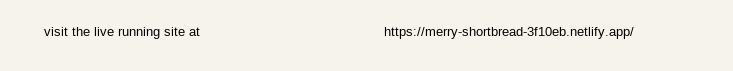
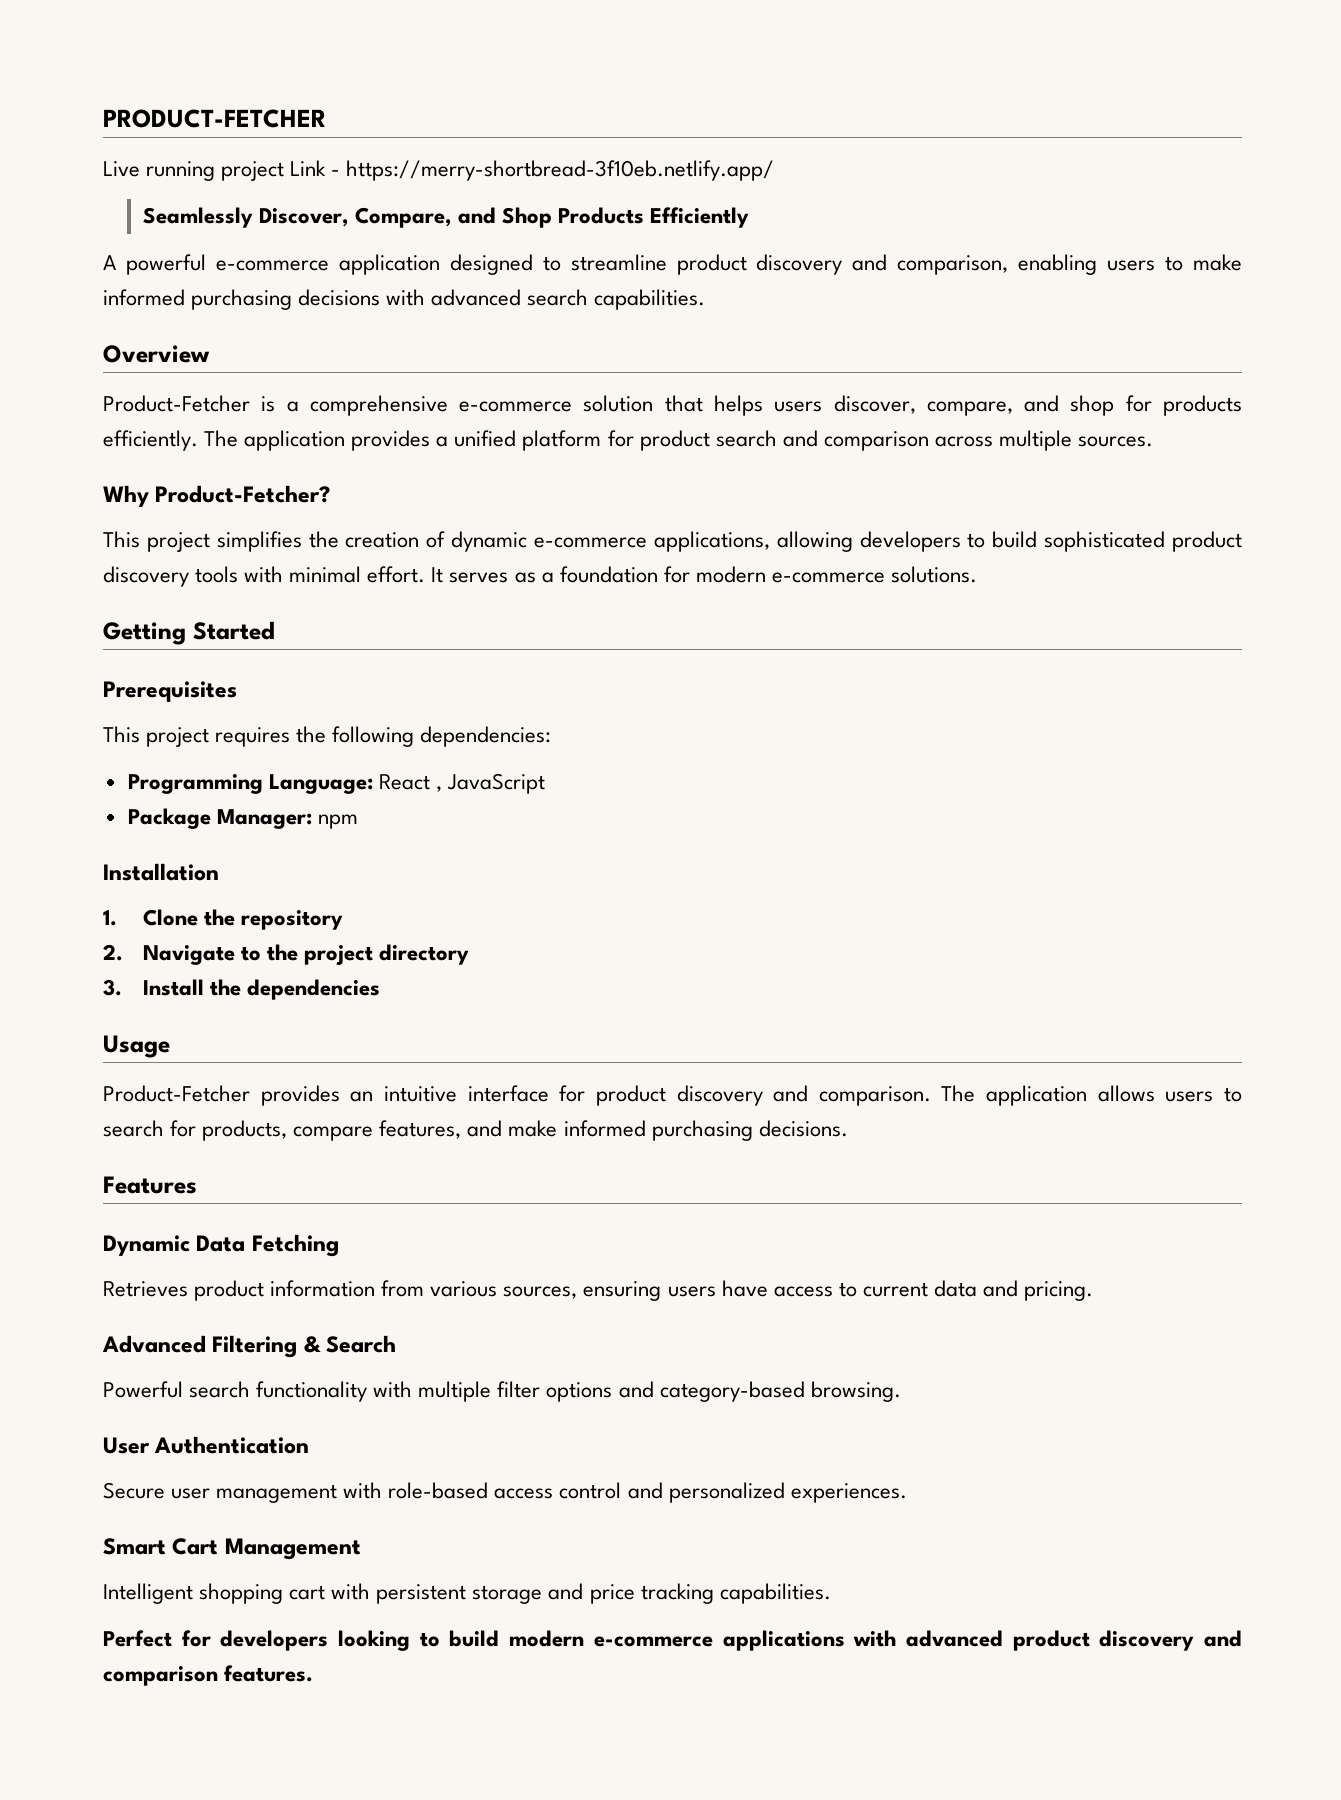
- visit the live running site at https://merry-shortbread-3f10eb.netlify.app/
+ PRODUCT-FETCHER
+ Live running project Link - https://merry-shortbread-3f10eb.netlify.app/
+ Seamlessly Discover, Compare, and Shop Products Efficiently
+ A powerful e-commerce application designed to streamline product discovery and comparison, enabling users to make informed purchasing decisions with advanced search capabilities.
+ Overview
+ Product-Fetcher is a comprehensive e-commerce solution that helps users discover, compare, and shop for products efficiently. The application provides a unified platform for product search and comparison across multiple sources.
+ Why Product-Fetcher?
+ This project simplifies the creation of dynamic e-commerce applications, allowing developers to build sophisticated product discovery tools with minimal effort. It serves as a foundation for modern e-commerce solutions.
+ Getting Started
+ Prerequisites
+ This project requires the following dependencies:
+ Programming Language: React , JavaScript
+ Package Manager: npm
+ Installation
+ 1. Clone the repository
+ 2. Navigate to the project directory
+ 3. Install the dependencies
+ Usage
+ Product-Fetcher provides an intuitive interface for product discovery and comparison. The application allows users to search for products, compare features, and make informed purchasing decisions.
+ Features
+ Dynamic Data Fetching
+ Retrieves product information from various sources, ensuring users have access to current data and pricing.
+ Advanced Filtering & Search
+ Powerful search functionality with multiple filter options and category-based browsing.
+ User Authentication
+ Secure user management with role-based access control and personalized experiences.
+ Smart Cart Management
+ Intelligent shopping cart with persistent storage and price tracking capabilities.
+ Perfect for developers looking to build modern e-commerce applications with advanced product discovery and comparison features.

